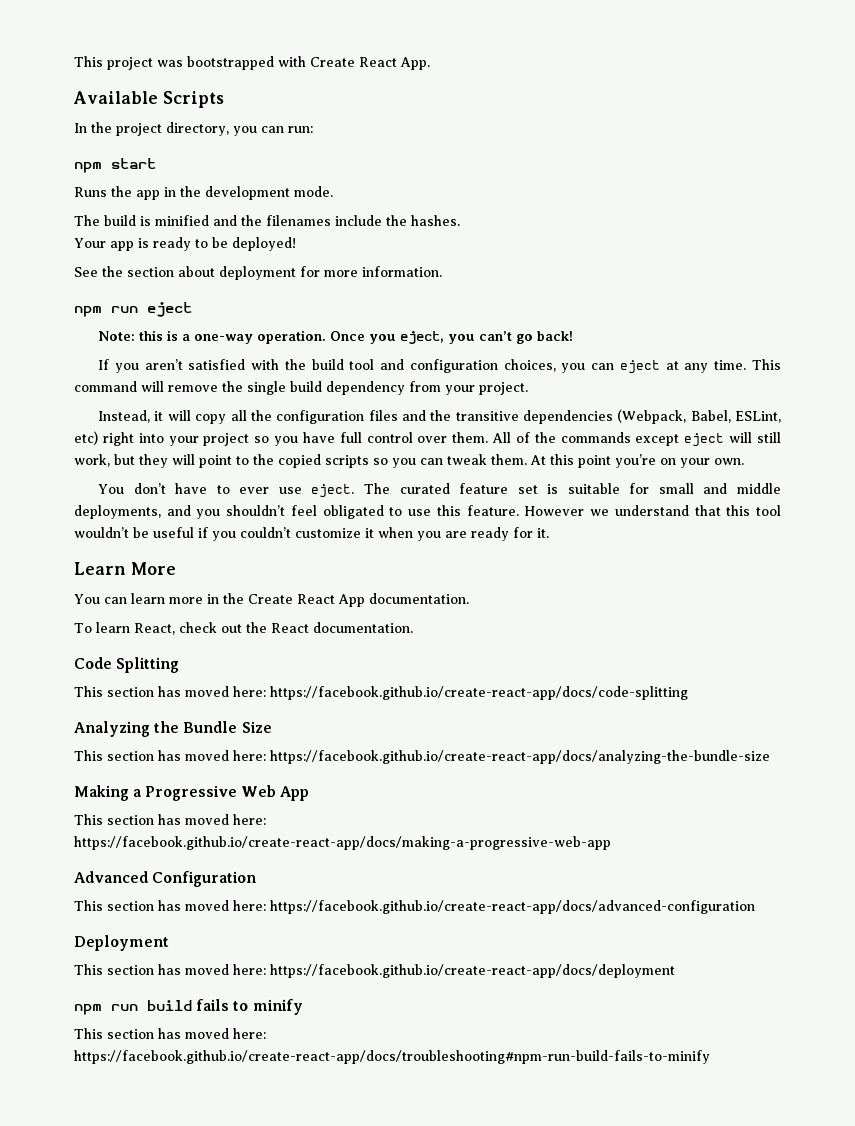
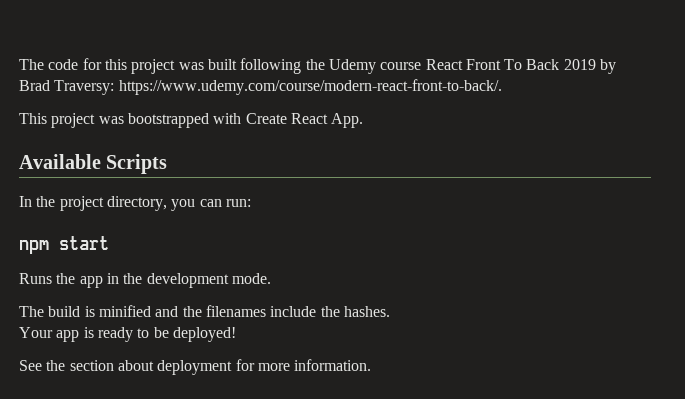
+ The code for this project was built following the Udemy course React Front To Back 2019 by Brad Traversy: https://www.udemy.com/course/modern-react-front-to-back/.
- npm run eject
- Note: this is a one-way operation. Once you eject, you can’t go back!
- If you aren’t satisfied with the build tool and configuration choices, you can eject at any time. This command will remove the single build dependency from your project.
- Instead, it will copy all the configuration files and the transitive dependencies (Webpack, Babel, ESLint, etc) right into your project so you have full control over them. All of the commands except eject will still work, but they will point to the copied scripts so you can tweak them. At this point you’re on your own.
- You don’t have to ever use eject. The curated feature set is suitable for small and middle deployments, and you shouldn’t feel obligated to use this feature. However we understand that this tool wouldn’t be useful if you couldn’t customize it when you are ready for it.
- Learn More
- You can learn more in the Create React App documentation.
- To learn React, check out the React documentation.
- Code Splitting
- This section has moved here: https://facebook.github.io/create-react-app/docs/code-splitting
- Analyzing the Bundle Size
- This section has moved here: https://facebook.github.io/create-react-app/docs/analyzing-the-bundle-size
- Making a Progressive Web App
- This section has moved here: https://facebook.github.io/create-react-app/docs/making-a-progressive-web-app
- Advanced Configuration
- This section has moved here: https://facebook.github.io/create-react-app/docs/advanced-configuration
- Deployment
- This section has moved here: https://facebook.github.io/create-react-app/docs/deployment
- npm run build fails to minify
- This section has moved here: https://facebook.github.io/create-react-app/docs/troubleshooting#npm-run-build-fails-to-minify

